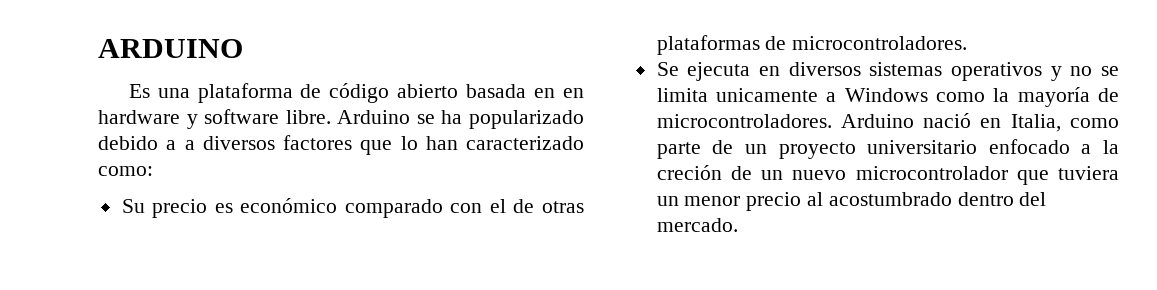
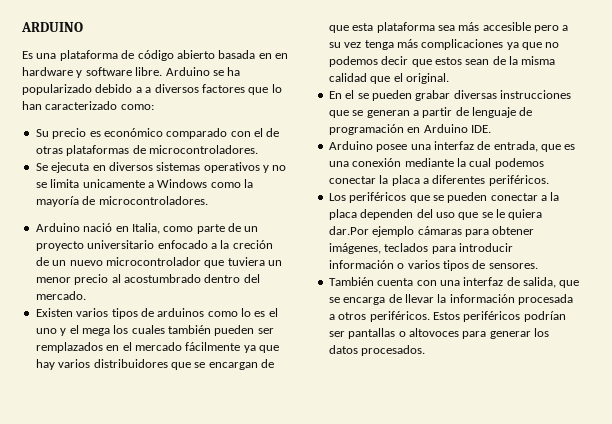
- Se ejecuta en diversos sistemas operativos y no se limita unicamente a Windows como la mayoría de microcontroladores. Arduino nació en Italia, como parte de un proyecto universitario enfocado a la creción de un nuevo microcontrolador que tuviera un menor precio al acostumbrado dentro del mercado.
+ Se ejecuta en diversos sistemas operativos y no se limita unicamente a Windows como la mayoría de microcontroladores.
+ Arduino nació en Italia, como parte de un proyecto universitario enfocado a la creción de un nuevo microcontrolador que tuviera un menor precio al acostumbrado dentro del mercado.
+ Existen varios tipos de arduinos como lo es el uno y el mega los cuales también pueden ser remplazados en el mercado fácilmente ya que hay varios distribuidores que se encargan de que esta plataforma sea más accesible pero a su vez tenga más complicaciones ya que no podemos decir que estos sean de la misma calidad que el original.
+ En el se pueden grabar diversas instrucciones que se generan a partir de lenguaje de programación en Arduino IDE.
+ Arduino posee una interfaz de entrada, que es una conexión mediante la cual podemos conectar la placa a diferentes periféricos.
+ Los periféricos que se pueden conectar a la placa dependen del uso que se le quiera dar.Por ejemplo cámaras para obtener imágenes, teclados para introducir información o varios tipos de sensores.
+ También cuenta con una interfaz de salida, que se encarga de llevar la información procesada a otros periféricos. Estos periféricos podrían ser pantallas o altovoces para generar los datos procesados.

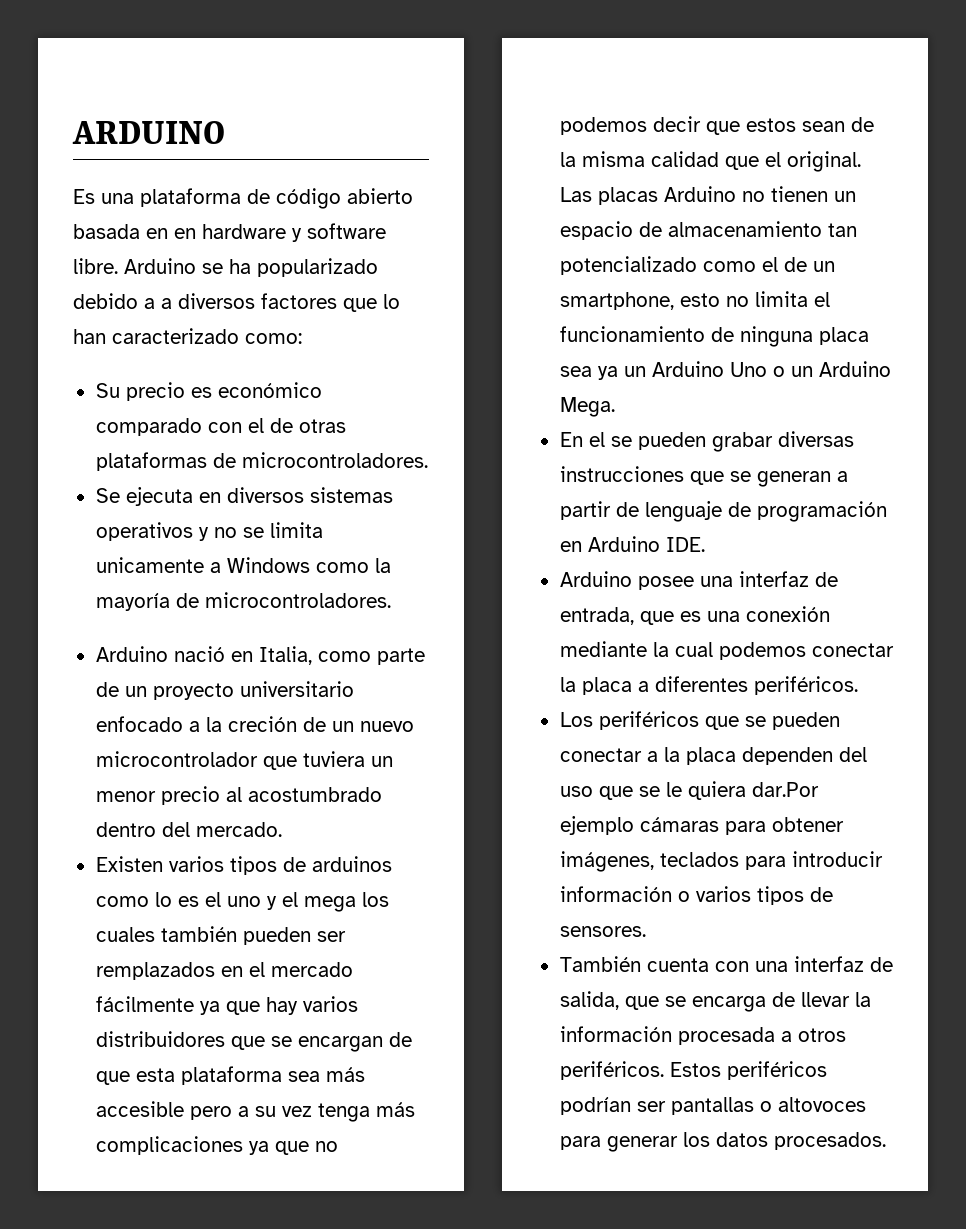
+ Las placas Arduino no tienen un espacio de almacenamiento tan potencializado como el de un smartphone, esto no limita el funcionamiento de ninguna placa sea ya un Arduino Uno o un Arduino Mega.

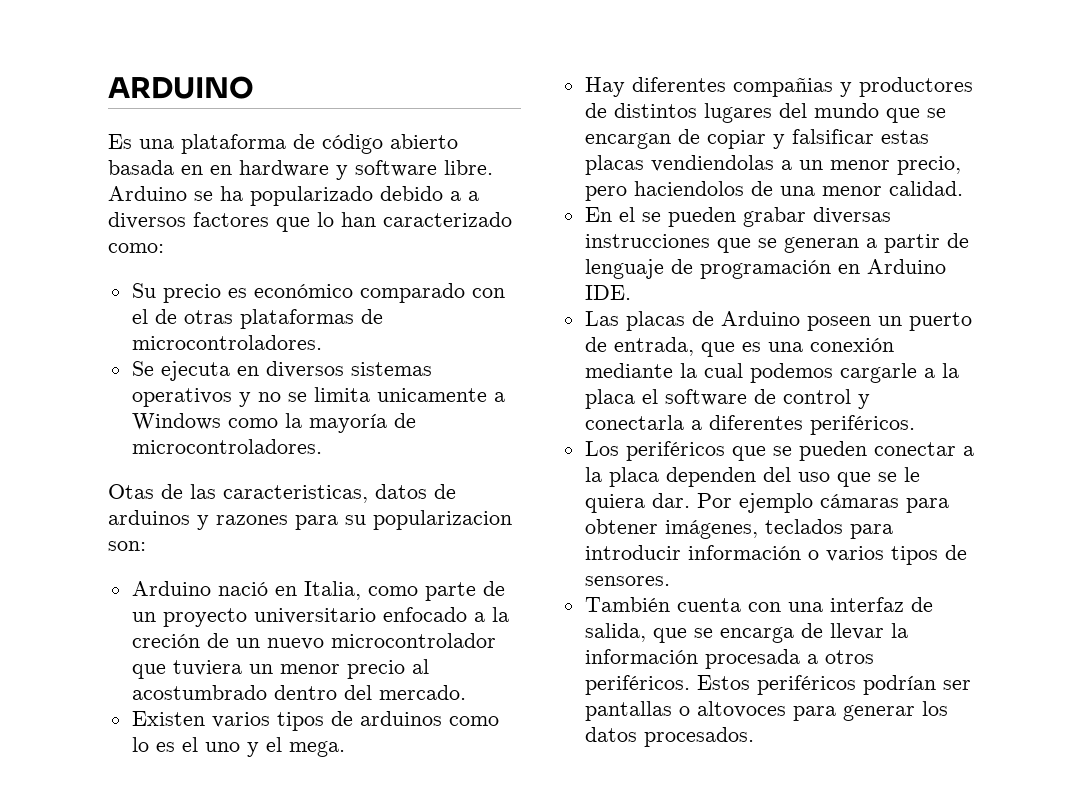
+ Otas de las caracteristicas, datos de arduinos y razones para su popularizacion son:
- Existen varios tipos de arduinos como lo es el uno y el mega los cuales también pueden ser remplazados en el mercado fácilmente ya que hay varios distribuidores que se encargan de que esta plataforma sea más accesible pero a su vez tenga más complicaciones ya que no podemos decir que estos sean de la misma calidad que el original. Las placas Arduino no tienen un espacio de almacenamiento tan potencializado como el de un smartphone, esto no limita el funcionamiento de ninguna placa sea ya un Arduino Uno o un Arduino Mega.
+ Existen varios tipos de arduinos como lo es el uno y el mega.
+ Hay diferentes compañias y productores de distintos lugares del mundo que se encargan de copiar y falsificar estas placas vendiendolas a un menor precio, pero haciendolos de una menor calidad.
- Arduino posee una interfaz de entrada, que es una conexión mediante la cual podemos conectar la placa a diferentes periféricos.
+ Las placas de Arduino poseen un puerto de entrada, que es una conexión mediante la cual podemos cargarle a la placa el software de control y conectarla a diferentes periféricos.
- Los periféricos que se pueden conectar a la placa dependen del uso que se le quiera dar.Por ejemplo cámaras para obtener imágenes, teclados para introducir información o varios tipos de sensores.
+ Los periféricos que se pueden conectar a la placa dependen del uso que se le quiera dar. Por ejemplo cámaras para obtener imágenes, teclados para introducir información o varios tipos de sensores.

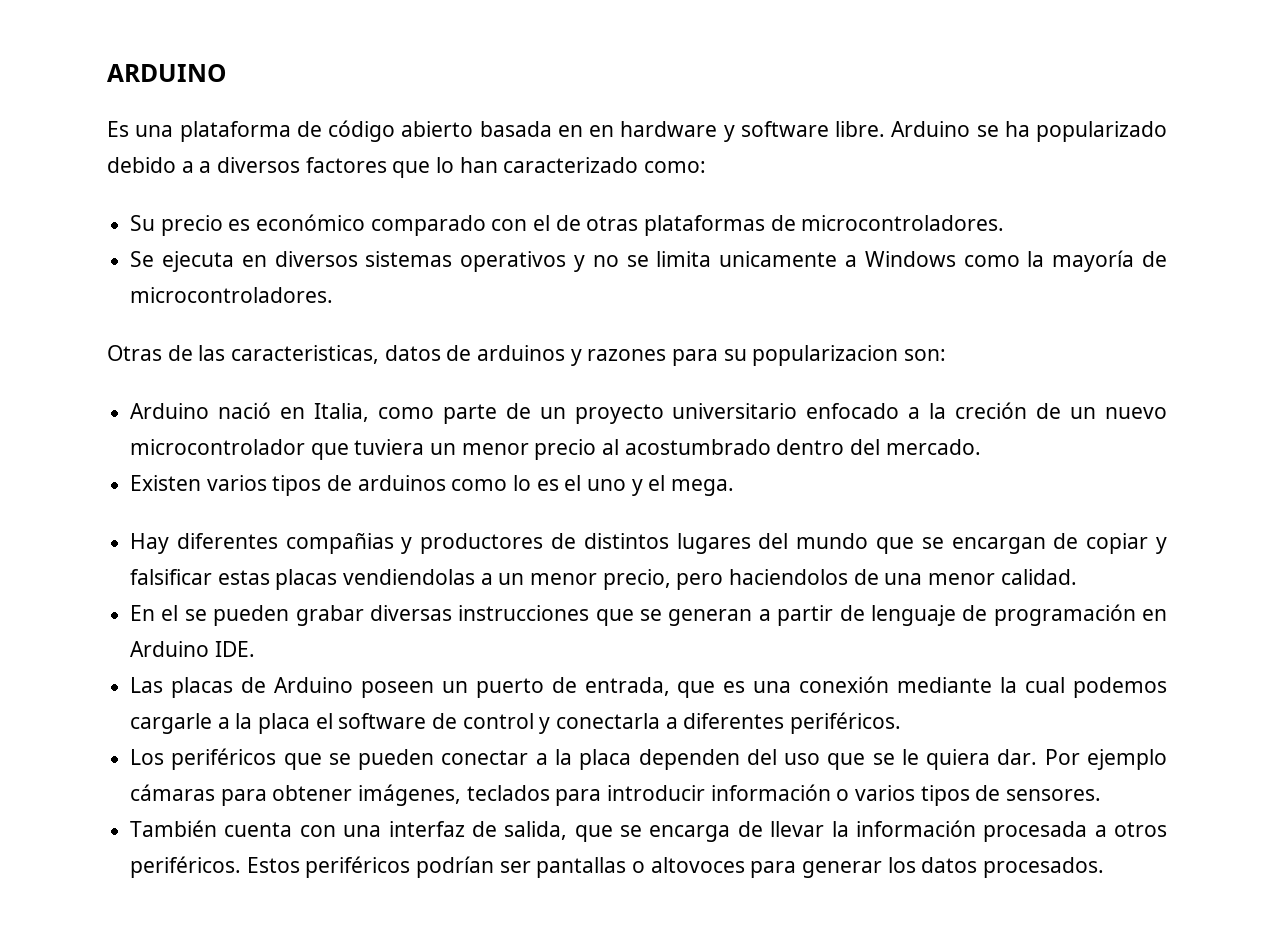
- Otas de las caracteristicas, datos de arduinos y razones para su popularizacion son:
+ Otras de las caracteristicas, datos de arduinos y razones para su popularizacion son:

